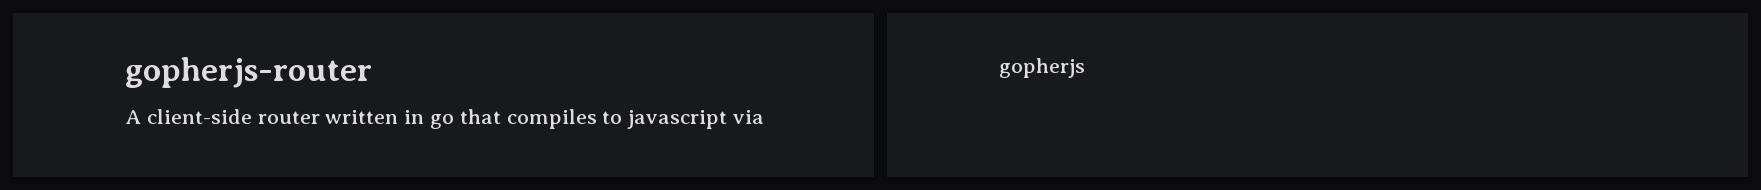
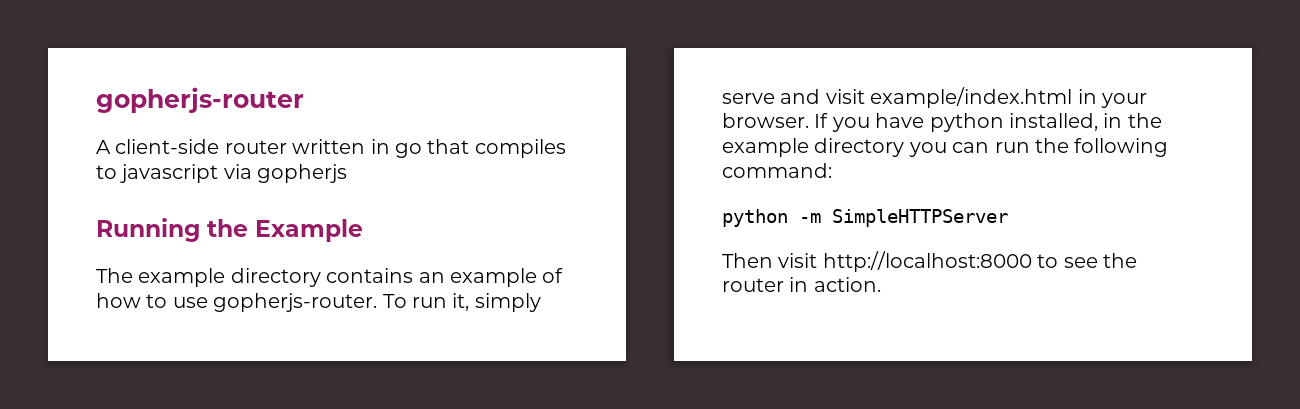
+ Running the Example
+ The example directory contains an example of how to use gopherjs-router. To run it, simply serve and visit example/index.html in your browser. If you have python installed, in the example directory you can run the following command:
+ python -m SimpleHTTPServer
+ Then visit http://localhost:8000 to see the router in action.

